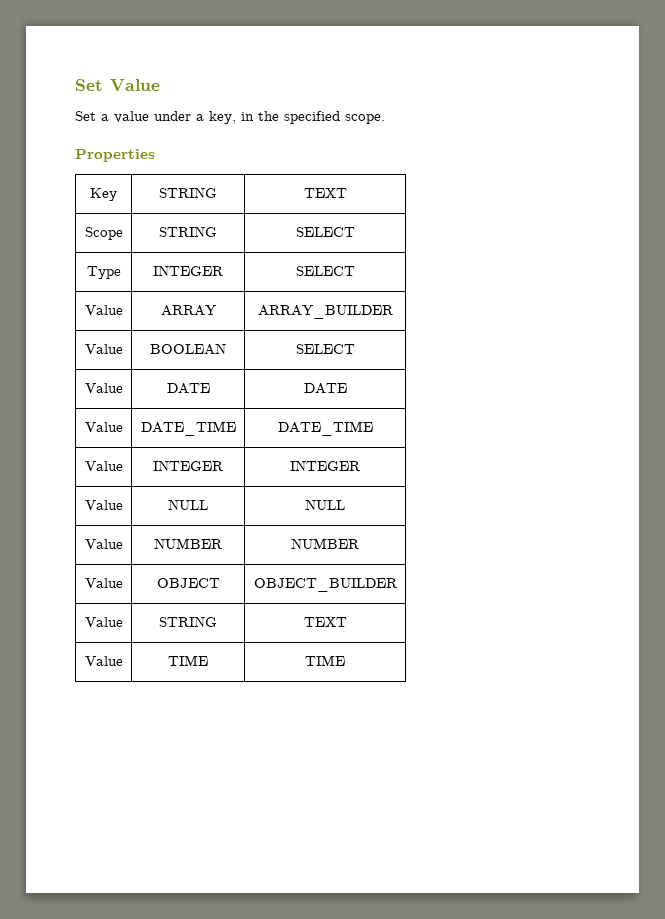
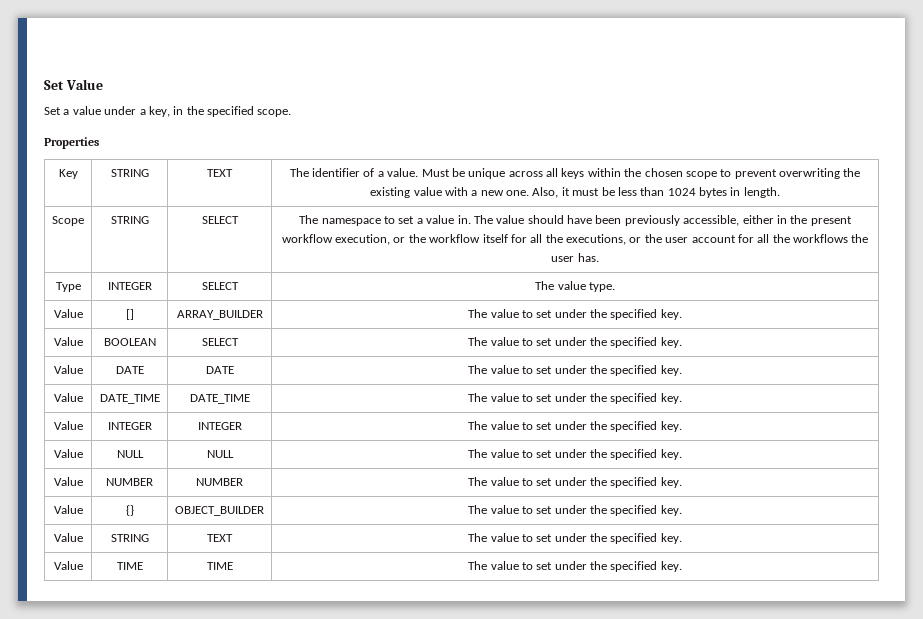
- Key | STRING | TEXT
- Scope | STRING | SELECT
+ Key | STRING | TEXT | The identifier of a value. Must be unique across all keys within the chosen scope to prevent overwriting the existing value with a new one. Also, it must be less than 1024 bytes in length.
+ Scope | STRING | SELECT | The namespace to set a value in. The value should have been previously accessible, either in the present workflow execution, or the workflow itself for all the executions, or the user account for all the workflows the user has.
- Type | INTEGER | SELECT
- Value | ARRAY | ARRAY_BUILDER
- Value | BOOLEAN | SELECT
- Value | DATE | DATE
- Value | DATE_TIME | DATE_TIME
- Value | INTEGER | INTEGER
- Value | NULL | NULL
- Value | NUMBER | NUMBER
- Value | OBJECT | OBJECT_BUILDER
- Value | STRING | TEXT
- Value | TIME | TIME
+ Type | INTEGER | SELECT | The value type.
+ Value | [] | ARRAY_BUILDER | The value to set under the specified key.
+ Value | BOOLEAN | SELECT | The value to set under the specified key.
+ Value | DATE | DATE | The value to set under the specified key.
+ Value | DATE_TIME | DATE_TIME | The value to set under the specified key.
+ Value | INTEGER | INTEGER | The value to set under the specified key.
+ Value | NULL | NULL | The value to set under the specified key.
+ Value | NUMBER | NUMBER | The value to set under the specified key.
+ Value | {} | OBJECT_BUILDER | The value to set under the specified key.
+ Value | STRING | TEXT | The value to set under the specified key.
+ Value | TIME | TIME | The value to set under the specified key.

